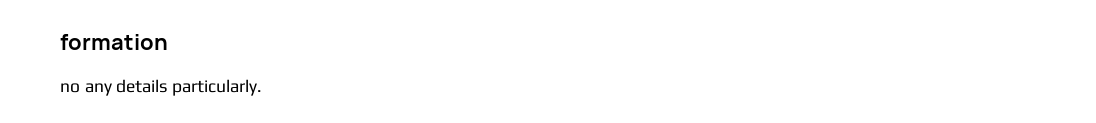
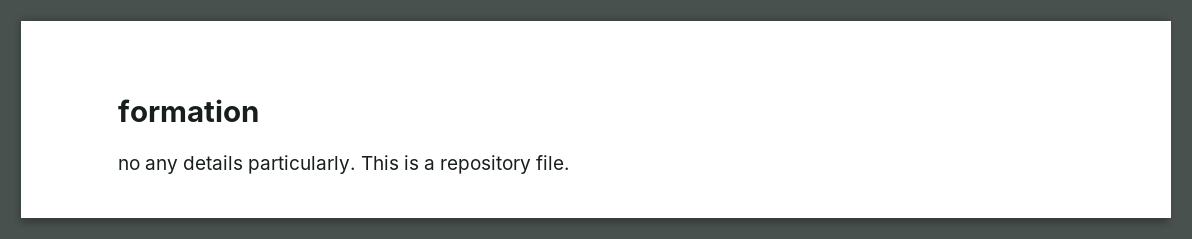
+ This is a repository file.

